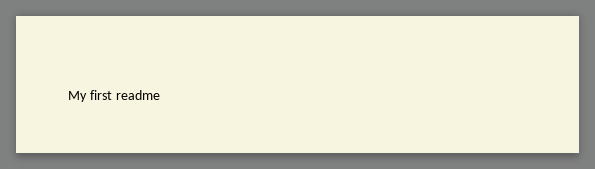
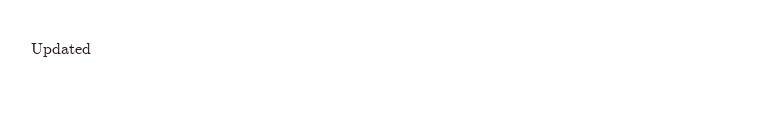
- My first readme
+ Updated

